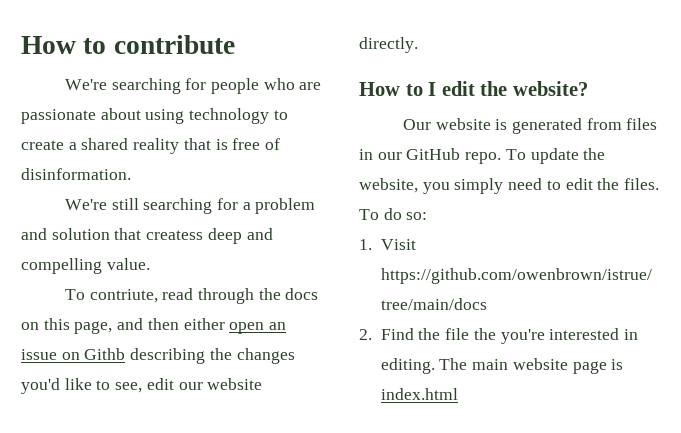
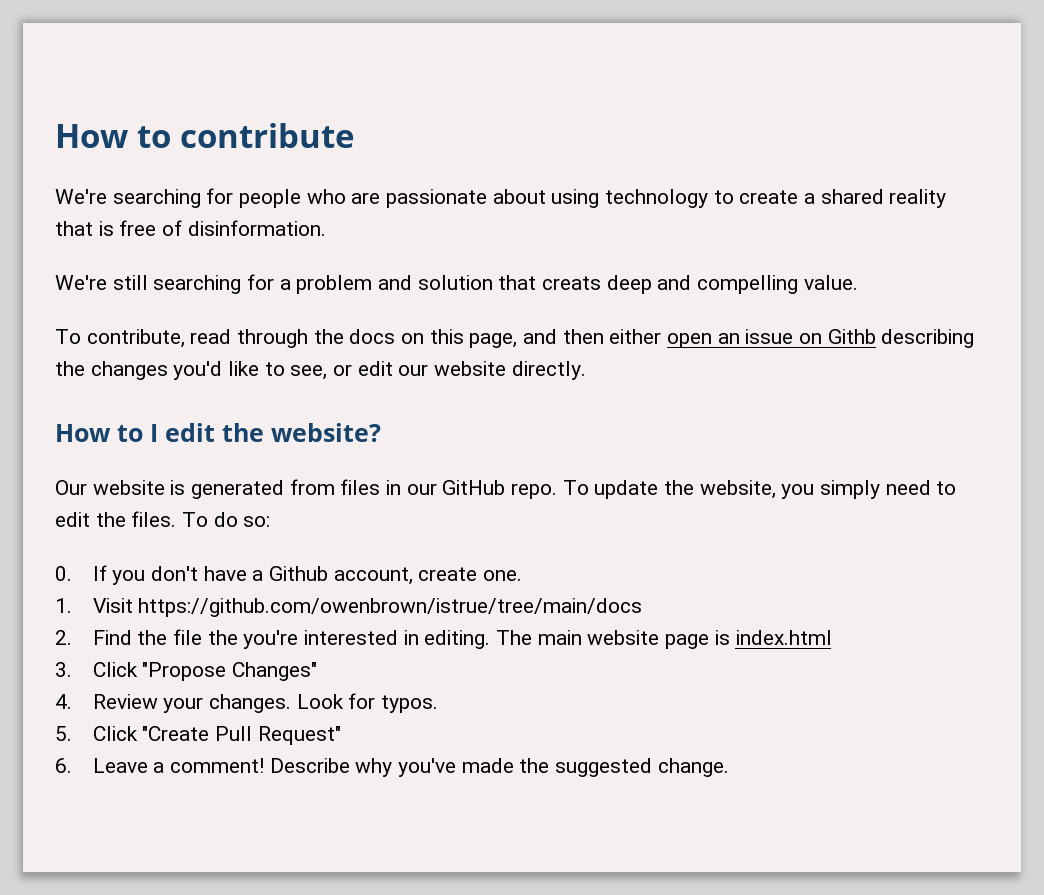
- We're still searching for a problem and solution that createss deep and compelling value.
+ We're still searching for a problem and solution that creats deep and compelling value.
- To contriute, read through the docs on this page, and then either open an issue on Githb describing the changes you'd like to see, edit our website directly.
+ To contribute, read through the docs on this page, and then either open an issue on Githb describing the changes you'd like to see, or edit our website directly.
+ 0. If you don't have a Github account, create one.
+ 3. Click "Propose Changes"
+ 4. Review your changes. Look for typos.
+ 5. Click "Create Pull Request"
+ 6. Leave a comment! Describe why you've made the suggested change.

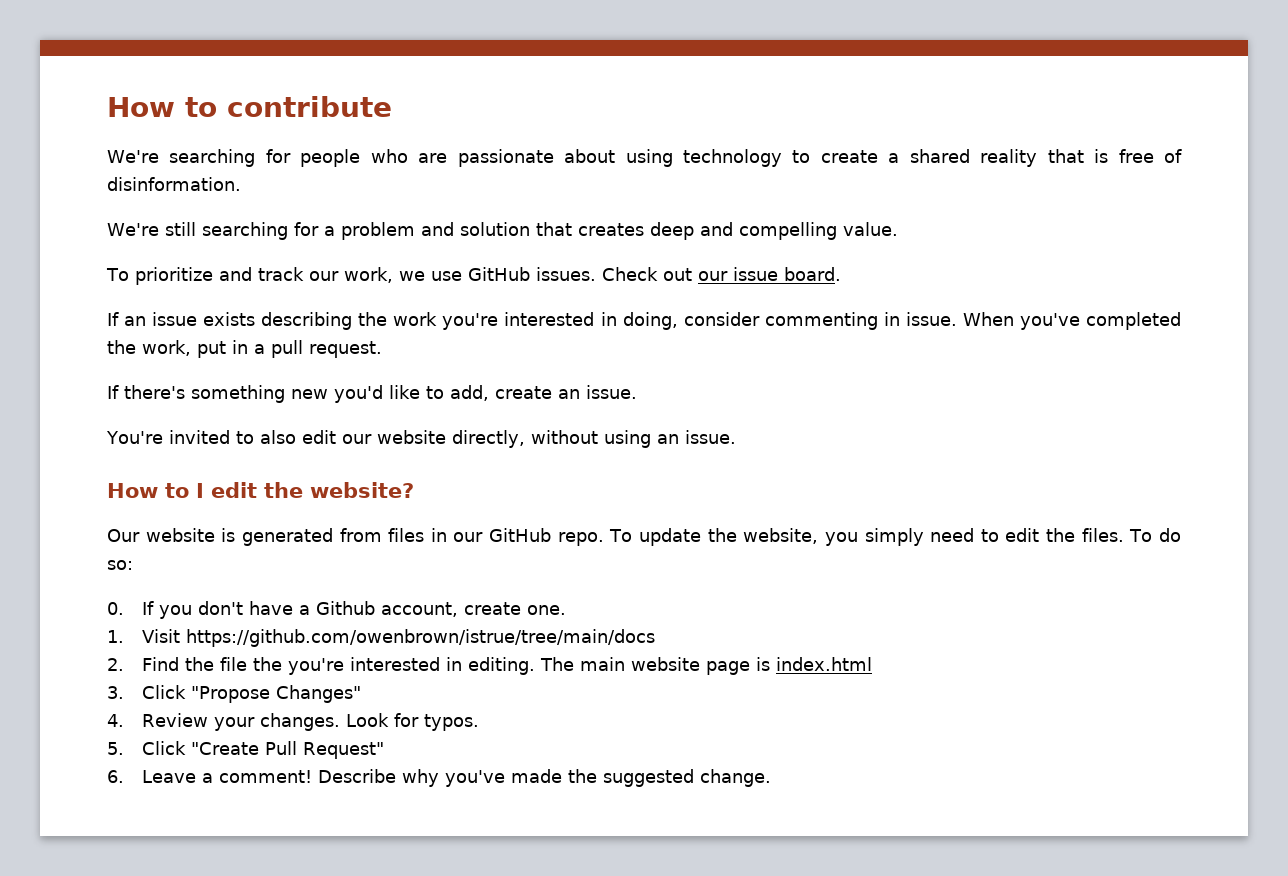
- We're still searching for a problem and solution that creats deep and compelling value.
+ We're still searching for a problem and solution that creates deep and compelling value.
- To contribute, read through the docs on this page, and then either open an issue on Githb describing the changes you'd like to see, or edit our website directly.
+ To prioritize and track our work, we use GitHub issues. Check out our issue board.
+ If an issue exists describing the work you're interested in doing, consider commenting in issue. When you've completed the work, put in a pull request.
+ If there's something new you'd like to add, create an issue.
+ You're invited to also edit our website directly, without using an issue.

